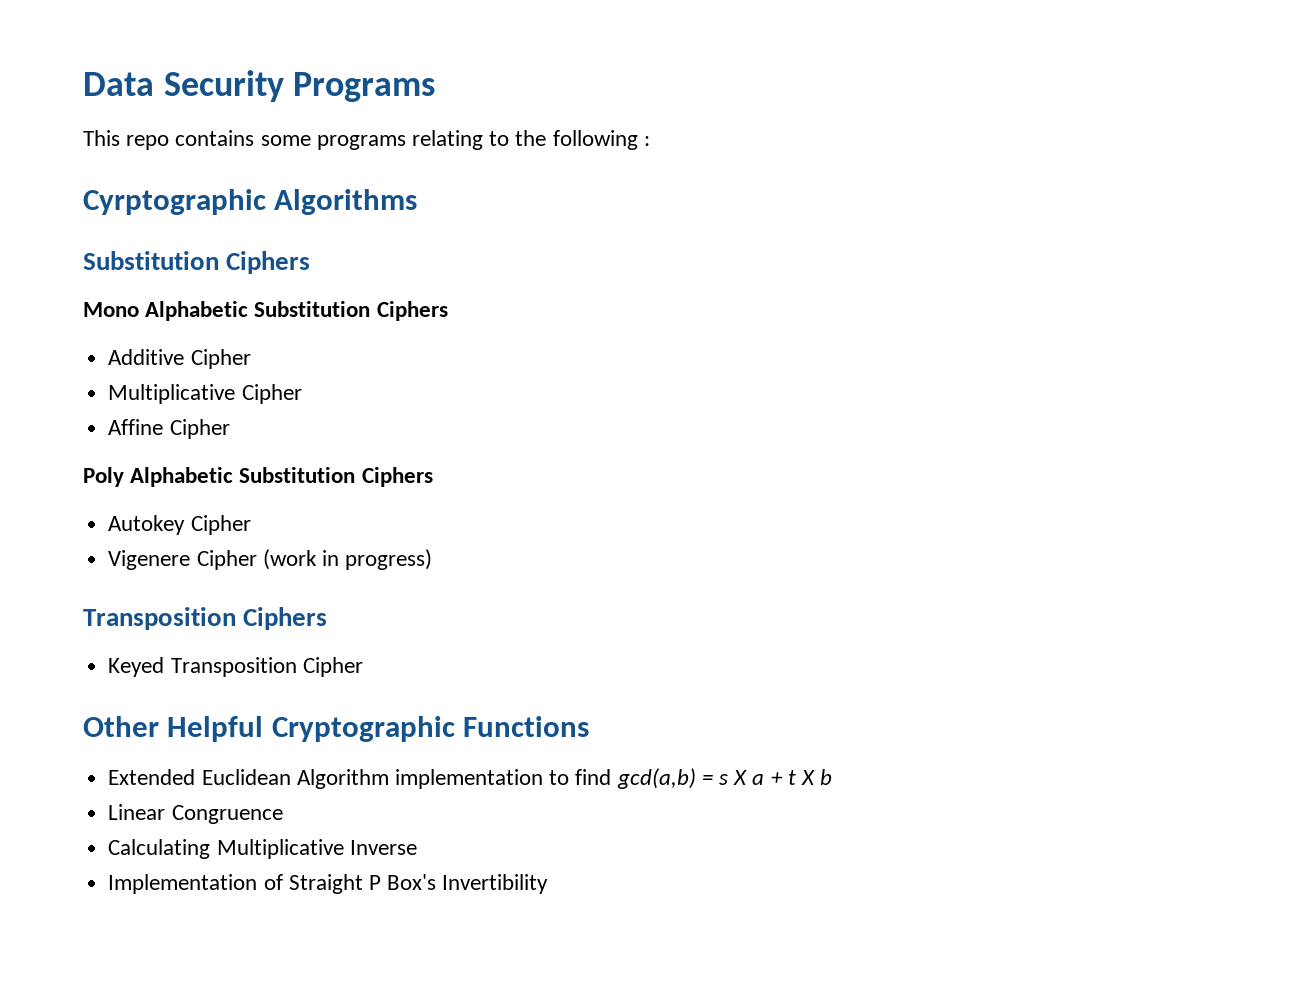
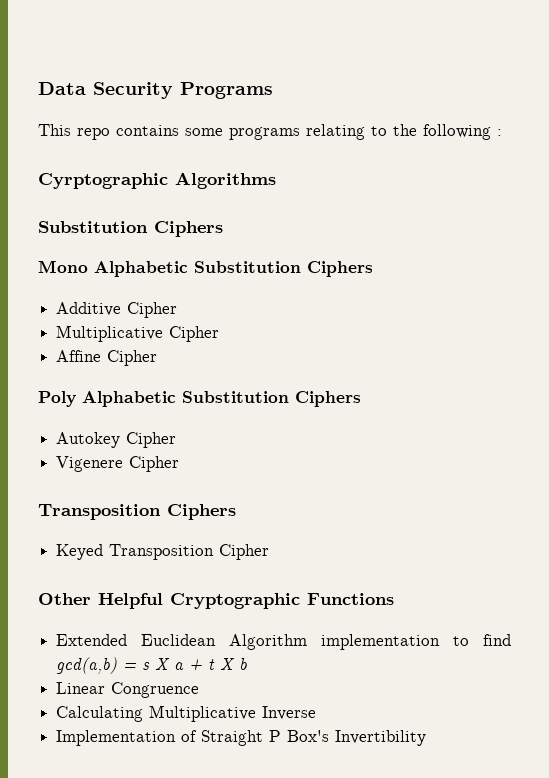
- Vigenere Cipher (work in progress)
+ Vigenere Cipher

